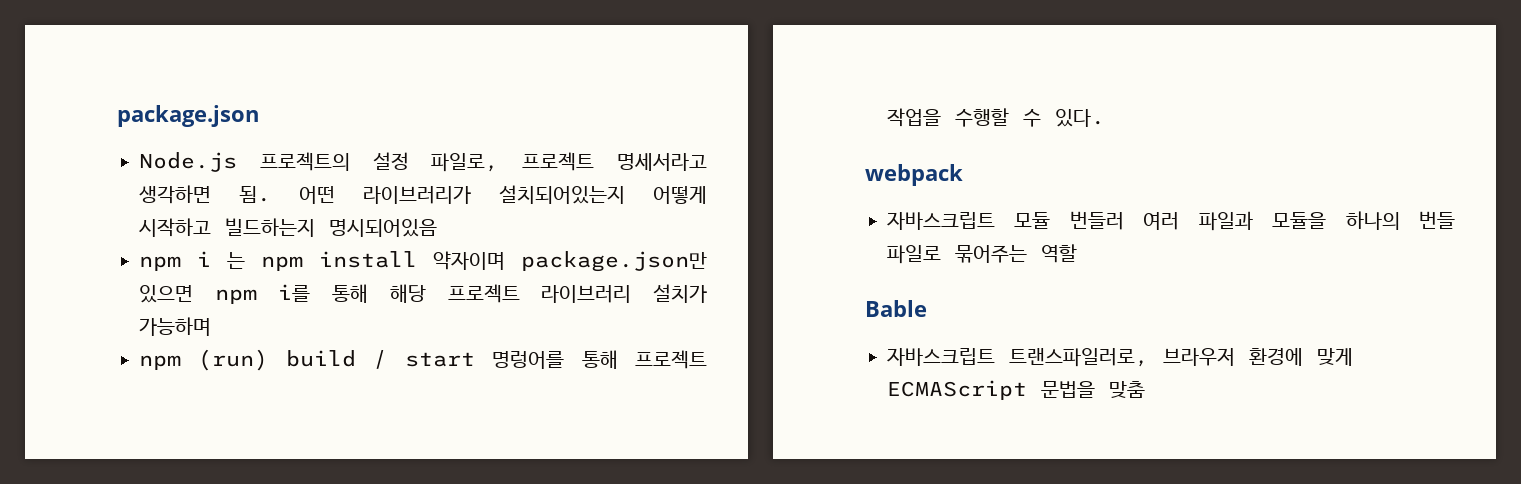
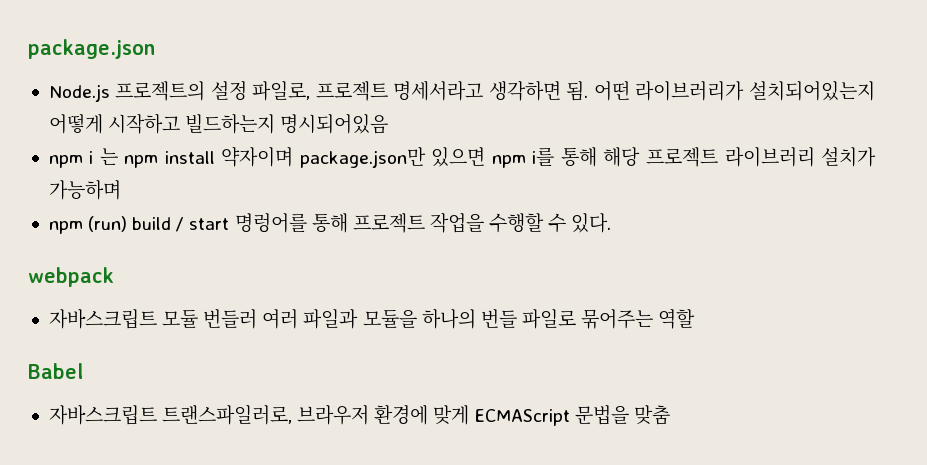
- Bable
+ Babel

